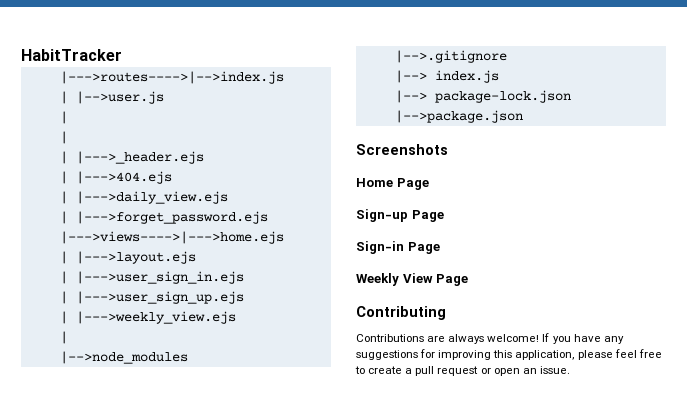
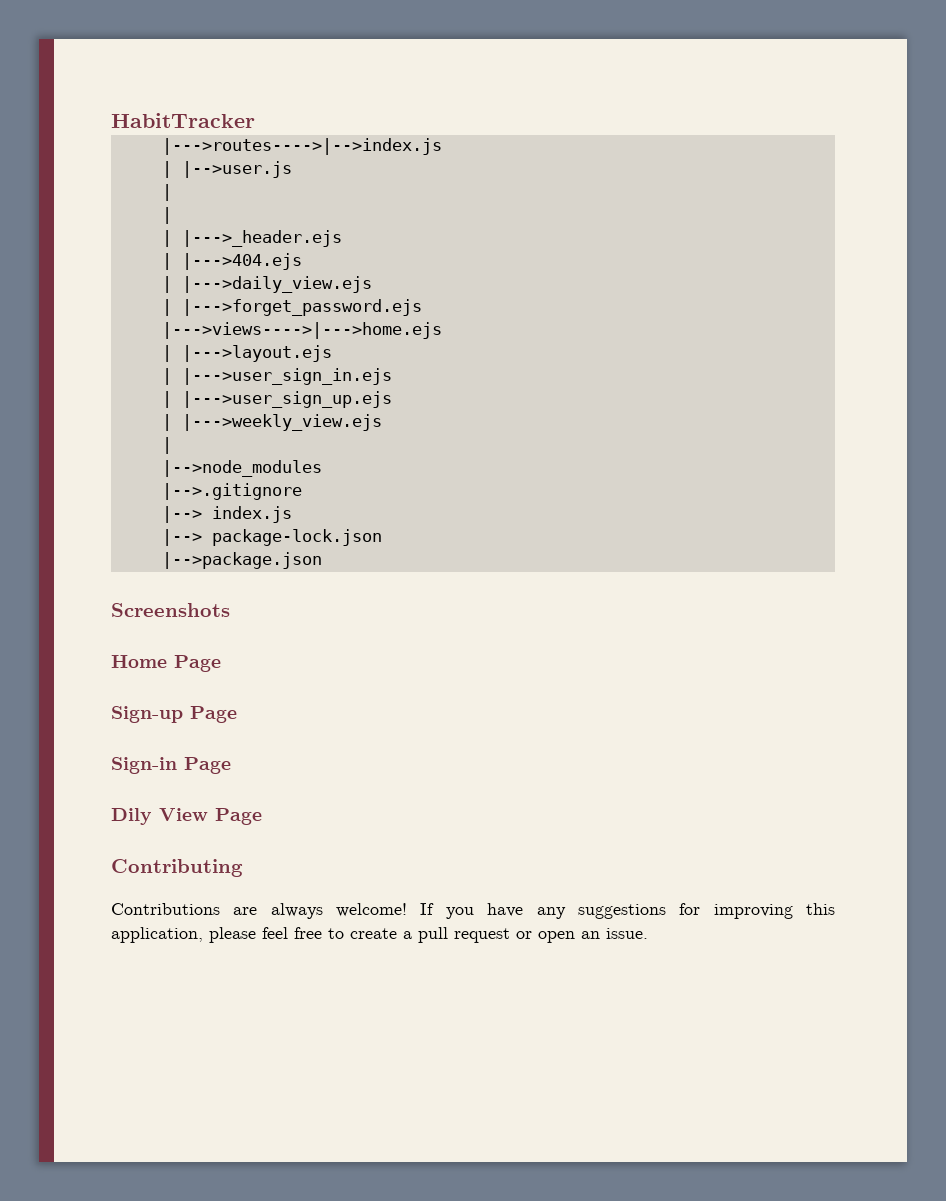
- Weekly View Page
+ Dily View Page

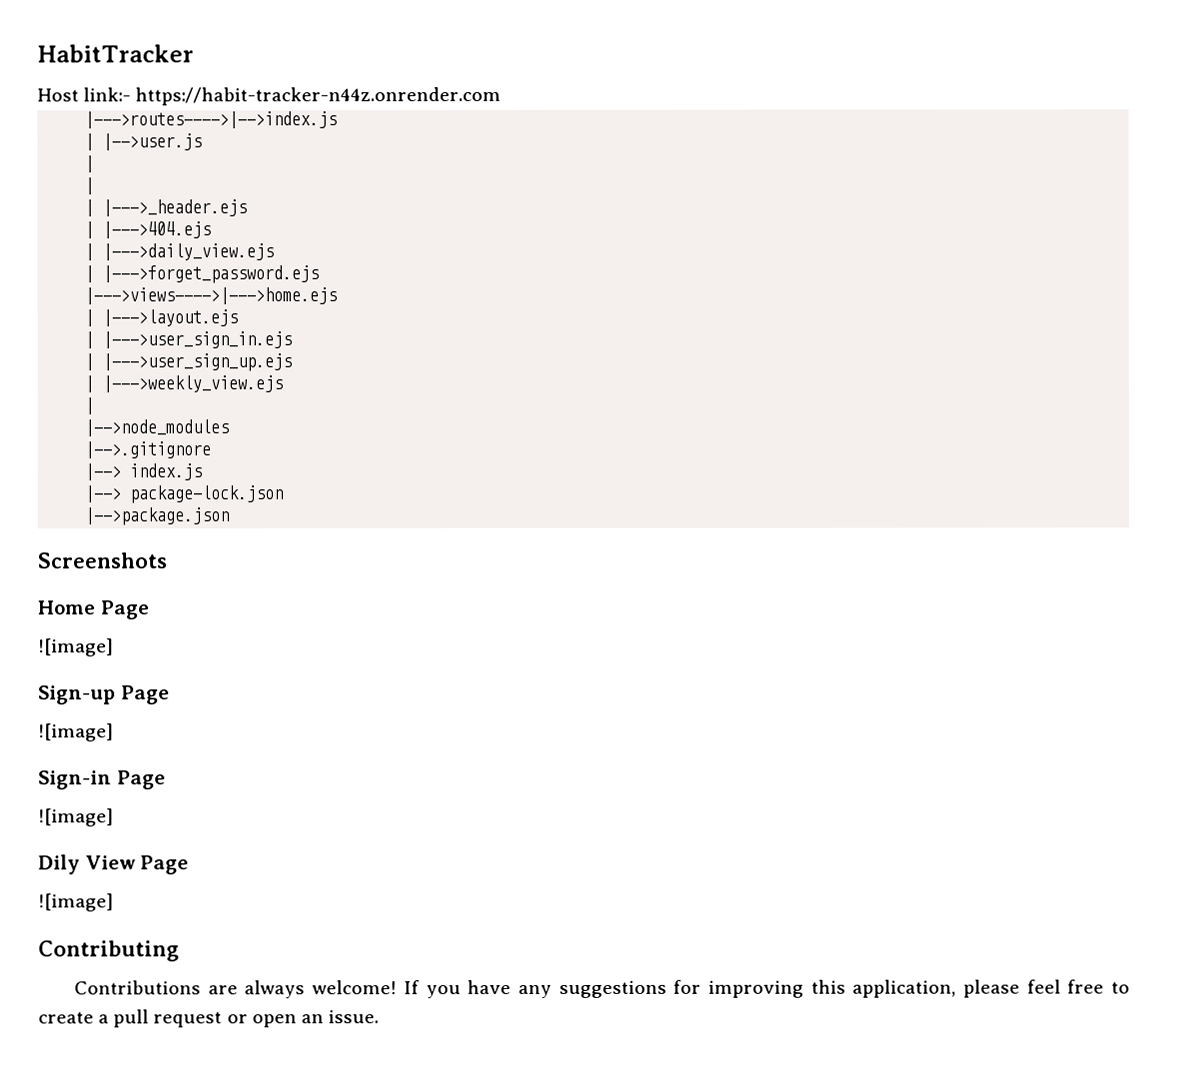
+ Host link:- https://habit-tracker-n44z.onrender.com
  Home Page
+ ![image]
  Sign-up Page
+ ![image]
  Sign-in Page
+ ![image]
  Dily View Page
+ ![image]

